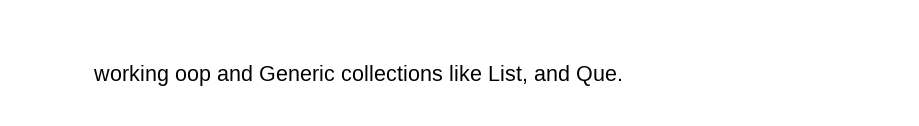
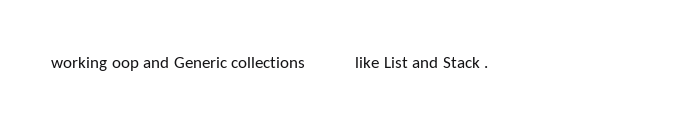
- working oop and Generic collections like List, and Que.
+ working oop and Generic collections like List and Stack .

